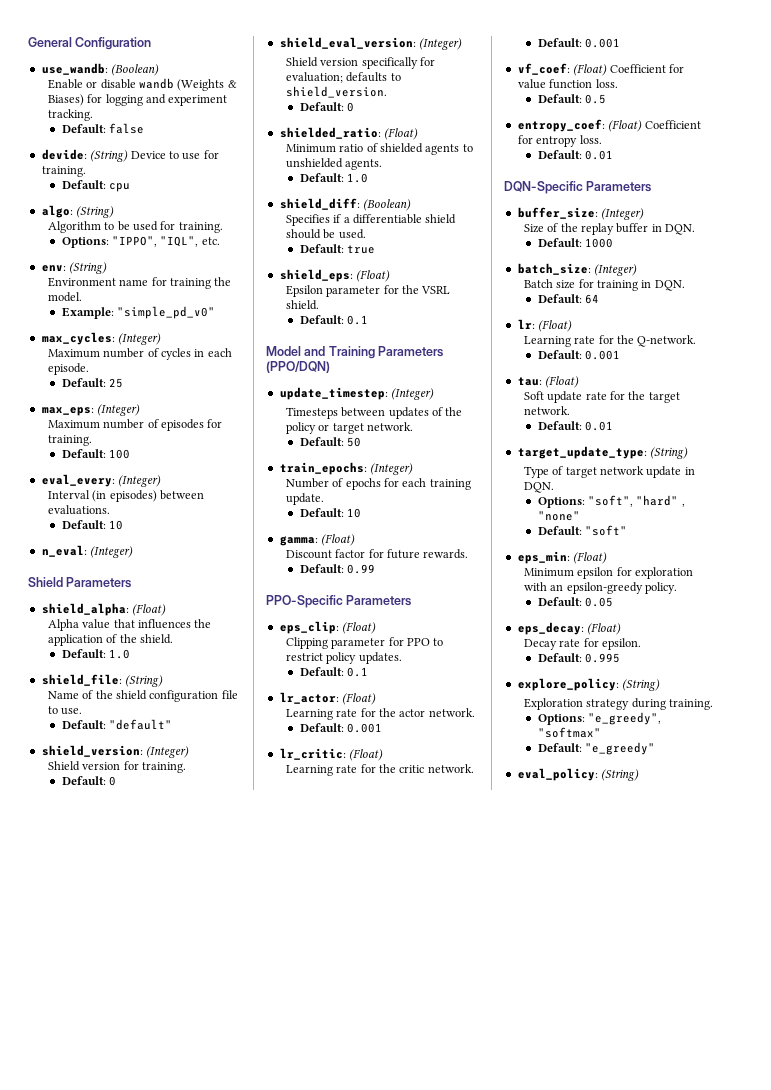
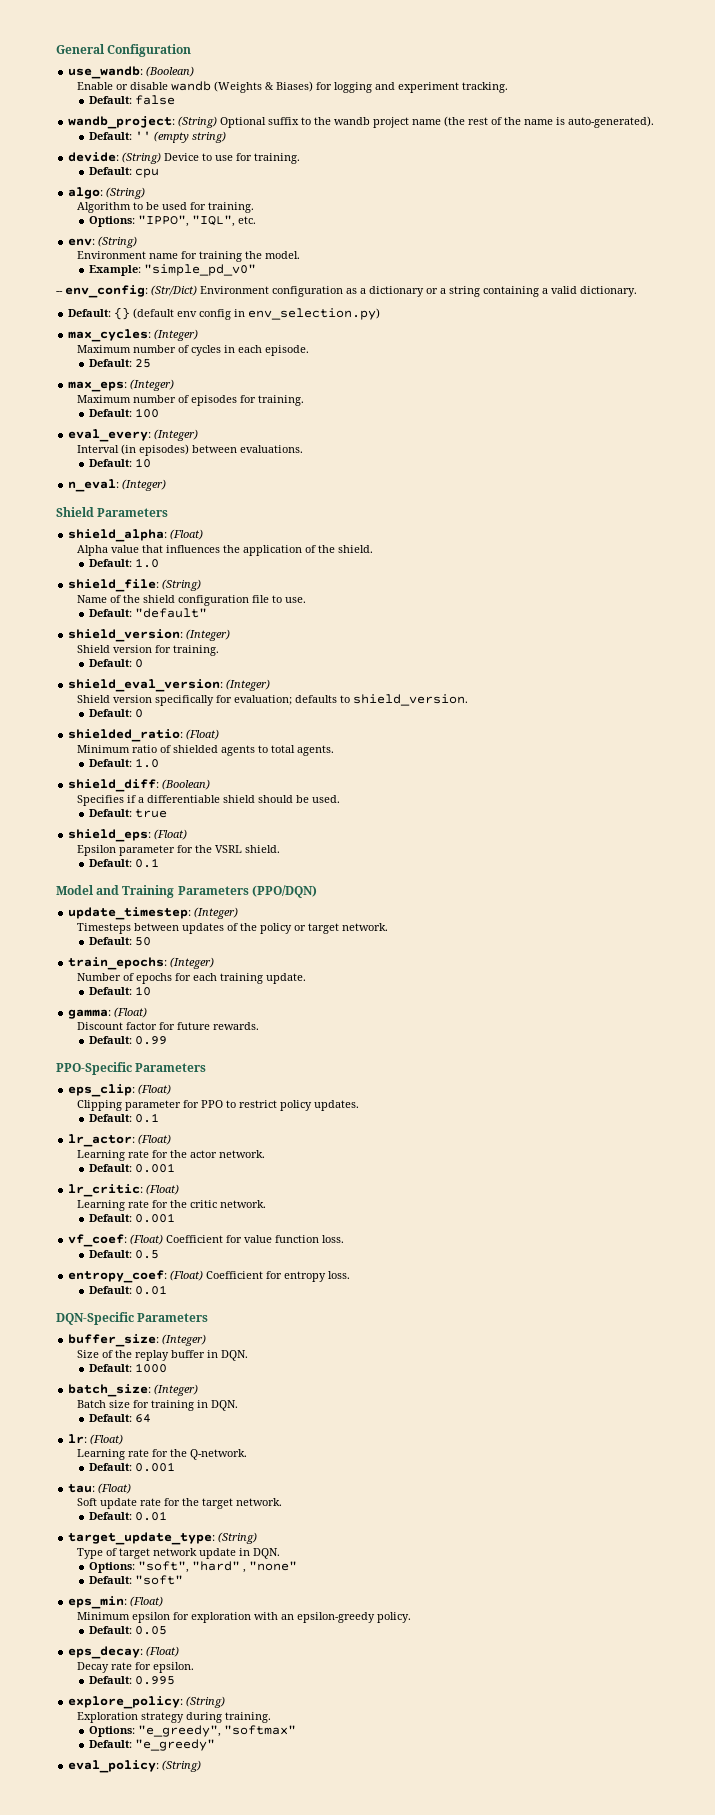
+ wandb_project: (String) Optional suffix to the wandb project name (the rest of the name is auto-generated).
+ Default: '' (empty string)
+ -- env_config: (Str/Dict) Environment configuration as a dictionary or a string containing a valid dictionary.
+ Default: {} (default env config in env_selection.py)
- Minimum ratio of shielded agents to unshielded agents.
+ Minimum ratio of shielded agents to total agents.

